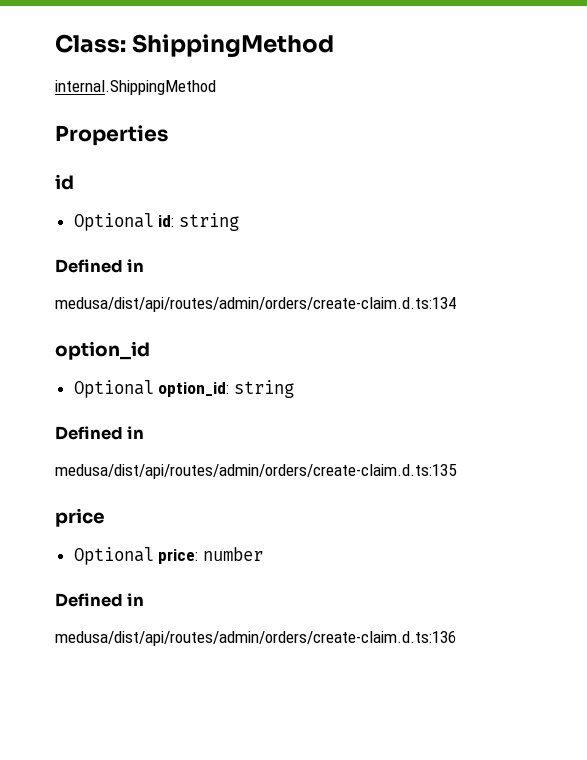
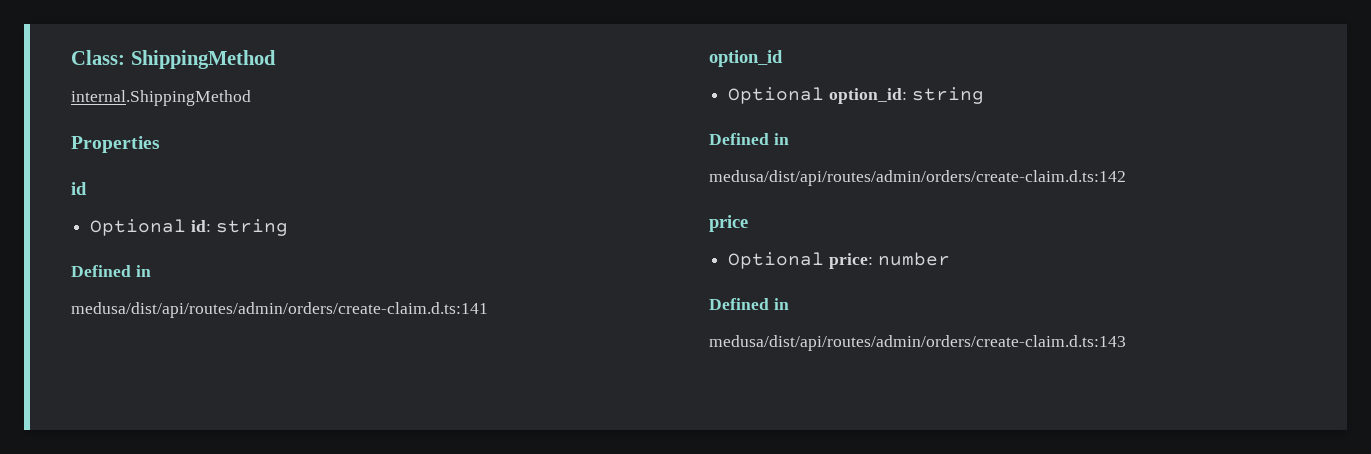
- medusa/dist/api/routes/admin/orders/create-claim.d.ts:134
+ medusa/dist/api/routes/admin/orders/create-claim.d.ts:141
- medusa/dist/api/routes/admin/orders/create-claim.d.ts:135
+ medusa/dist/api/routes/admin/orders/create-claim.d.ts:142
- medusa/dist/api/routes/admin/orders/create-claim.d.ts:136
+ medusa/dist/api/routes/admin/orders/create-claim.d.ts:143

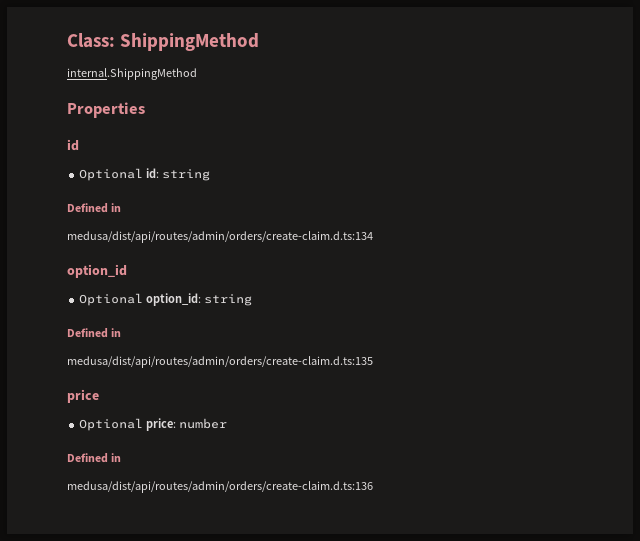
- medusa/dist/api/routes/admin/orders/create-claim.d.ts:141
+ medusa/dist/api/routes/admin/orders/create-claim.d.ts:134
- medusa/dist/api/routes/admin/orders/create-claim.d.ts:142
+ medusa/dist/api/routes/admin/orders/create-claim.d.ts:135
- medusa/dist/api/routes/admin/orders/create-claim.d.ts:143
+ medusa/dist/api/routes/admin/orders/create-claim.d.ts:136

